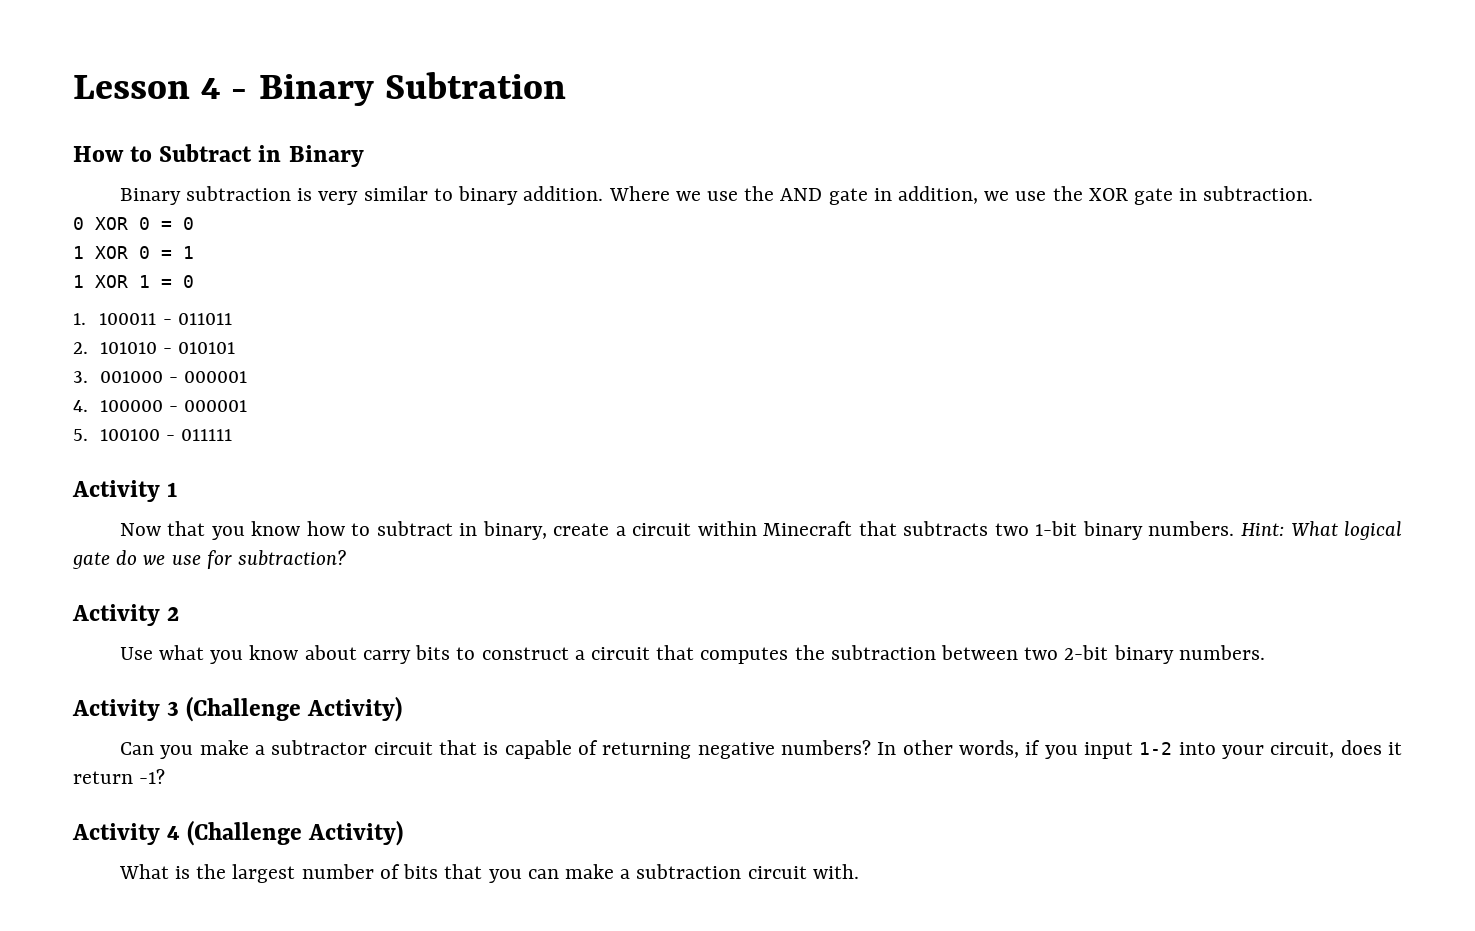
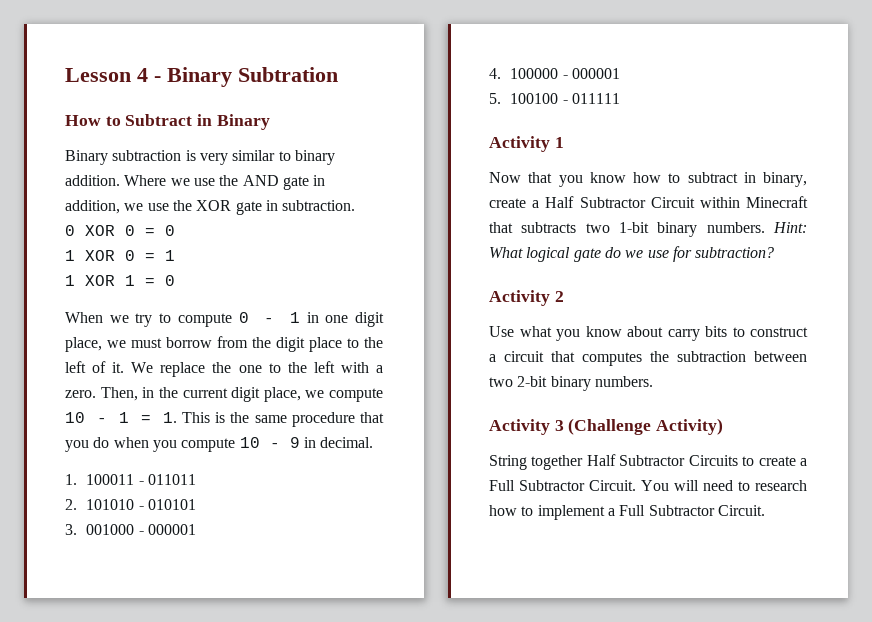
+ When we try to compute 0 - 1 in one digit place, we must borrow from the digit place to the left of it. We replace the one to the left with a zero. Then, in the current digit place, we compute 10 - 1 = 1. This is the same procedure that you do when you compute 10 - 9 in decimal.
- Now that you know how to subtract in binary, create a circuit within Minecraft that subtracts two 1-bit binary numbers.
+ Now that you know how to subtract in binary, create a Half Subtractor Circuit within Minecraft that subtracts two 1-bit binary numbers.
- Can you make a subtractor circuit that is capable of returning negative numbers? In other words, if you input 1-2 into your circuit, does it return -1?
- Activity 4 (Challenge Activity)
- What is the largest number of bits that you can make a subtraction circuit with.
+ String together Half Subtractor Circuits to create a Full Subtractor Circuit. You will need to research how to implement a Full Subtractor Circuit.

